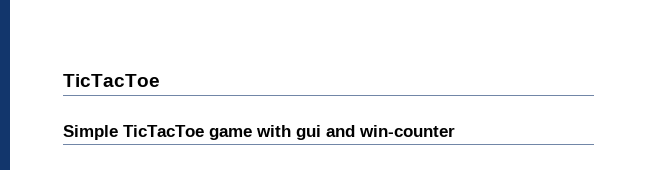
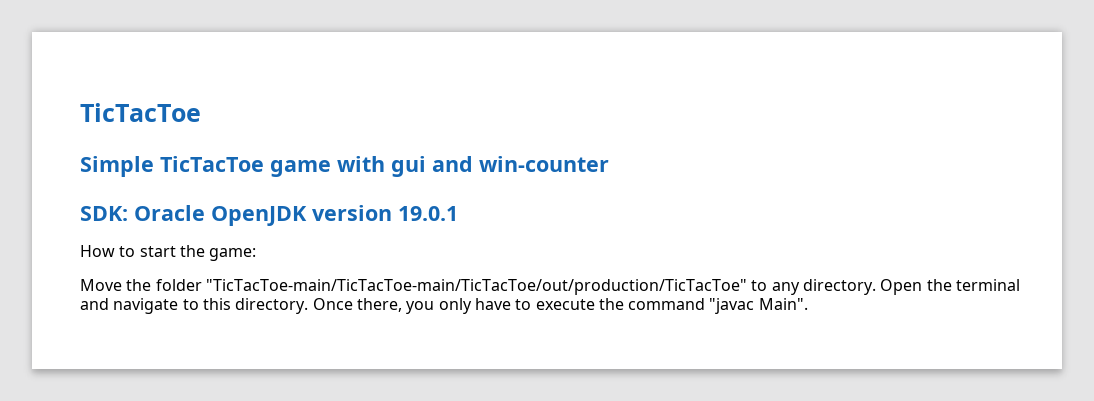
+ SDK: Oracle OpenJDK version 19.0.1
+ How to start the game:
+ Move the folder "TicTacToe-main/TicTacToe-main/TicTacToe/out/production/TicTacToe" to any directory. Open the terminal and navigate to this directory. Once there, you only have to execute the command "javac Main".

